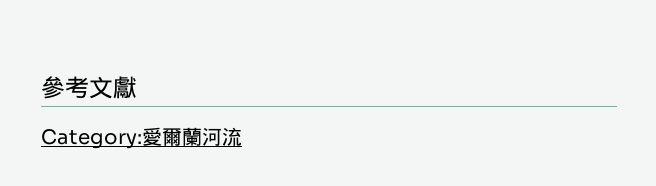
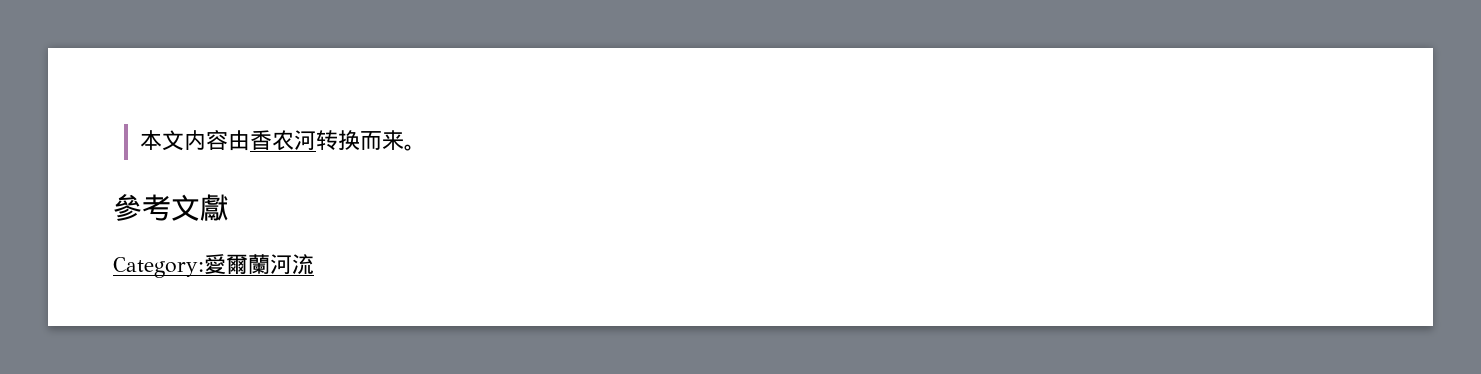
+ 本文内容由香农河转换而来。

